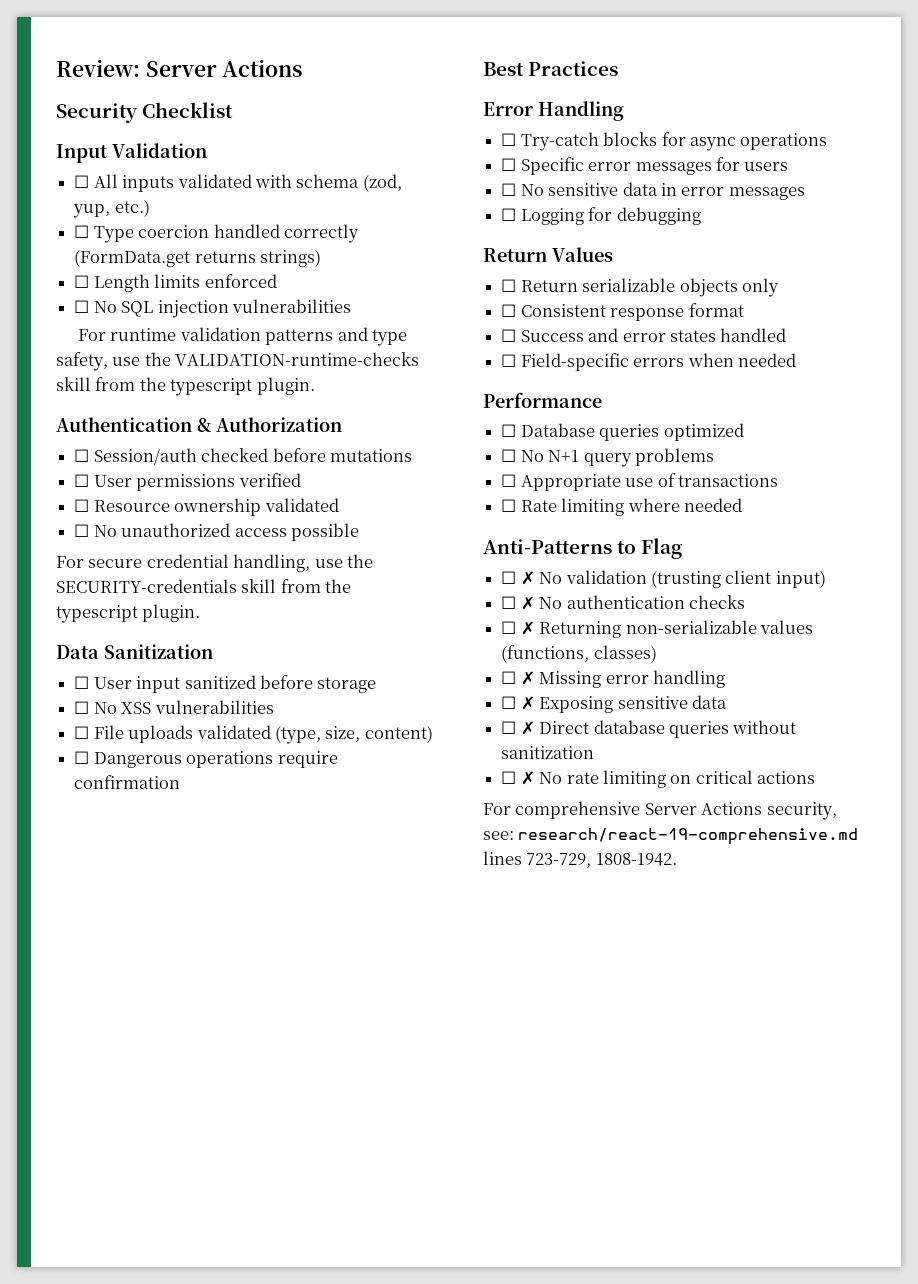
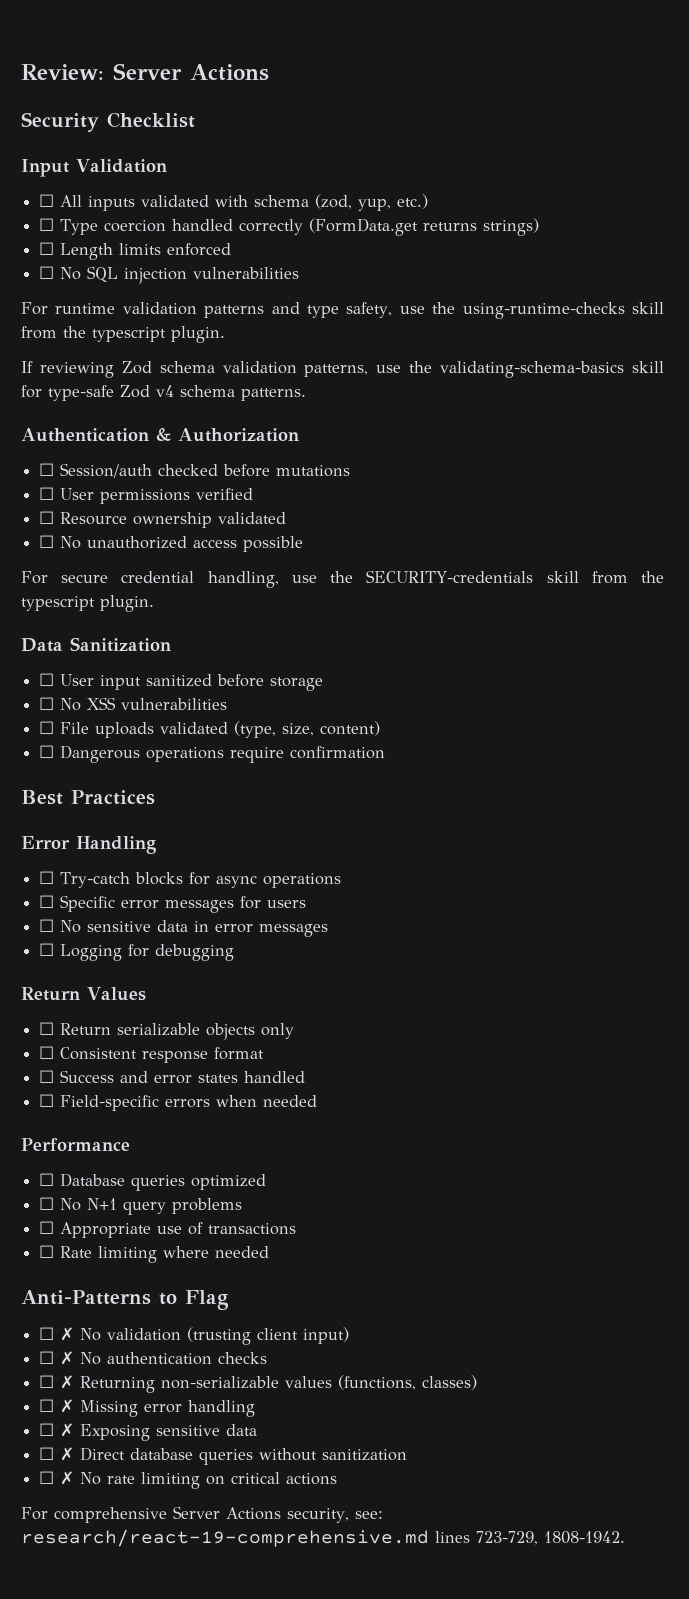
- For runtime validation patterns and type safety, use the VALIDATION-runtime-checks skill from the typescript plugin.
+ For runtime validation patterns and type safety, use the using-runtime-checks skill from the typescript plugin.
+ If reviewing Zod schema validation patterns, use the validating-schema-basics skill for type-safe Zod v4 schema patterns.

